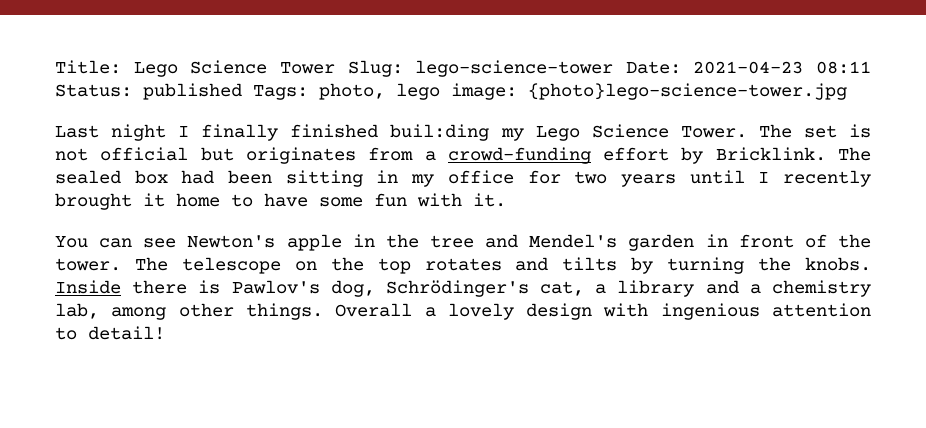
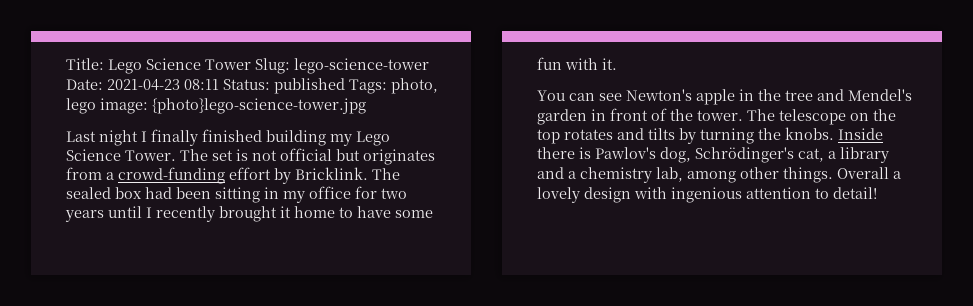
- Last night I finally finished buil:ding my Lego Science Tower.
+ Last night I finally finished building my Lego Science Tower.

